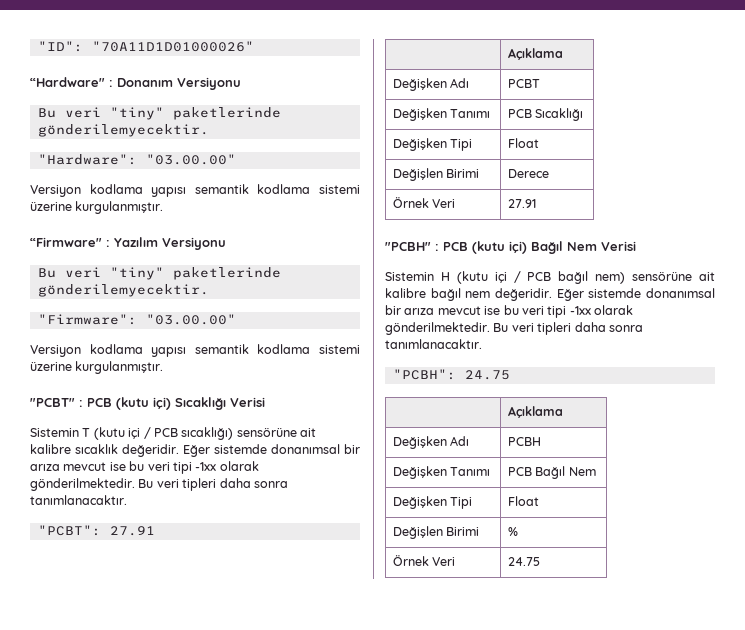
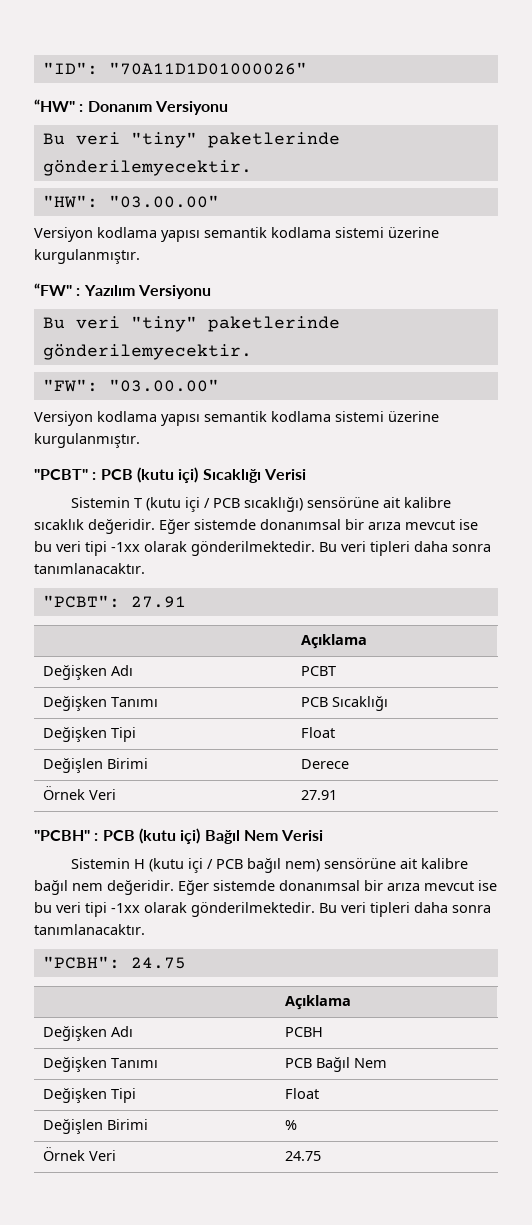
- “Hardware" : Donanım Versiyonu
+ “HW" : Donanım Versiyonu
- "Hardware": "03.00.00"
+ "HW": "03.00.00"
  Versiyon kodlama yapısı semantik kodlama sistemi üzerine kurgulanmıştır.
- “Firmware" : Yazılım Versiyonu
+ “FW" : Yazılım Versiyonu
- "Firmware": "03.00.00"
+ "FW": "03.00.00"

